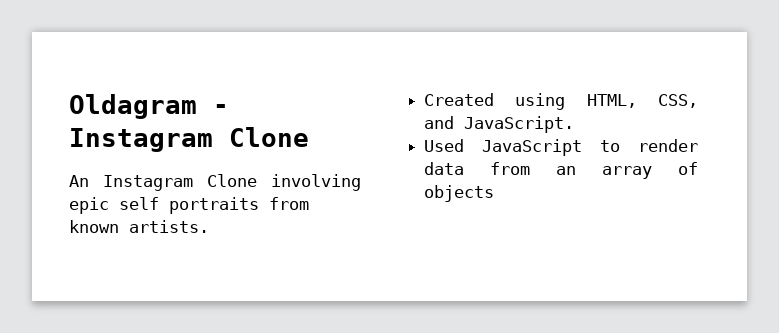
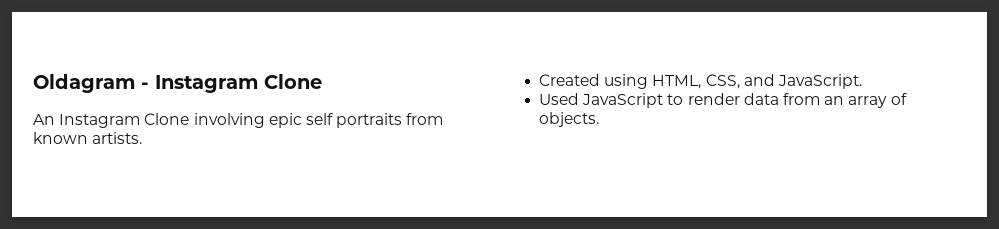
- Used JavaScript to render data from an array of objects
+ Used JavaScript to render data from an array of objects.

